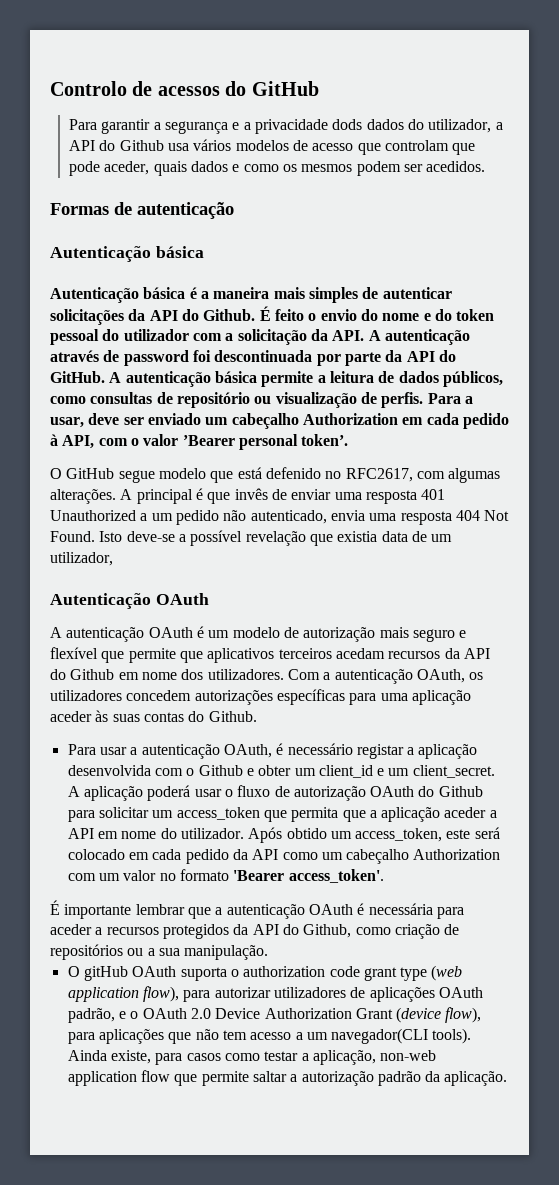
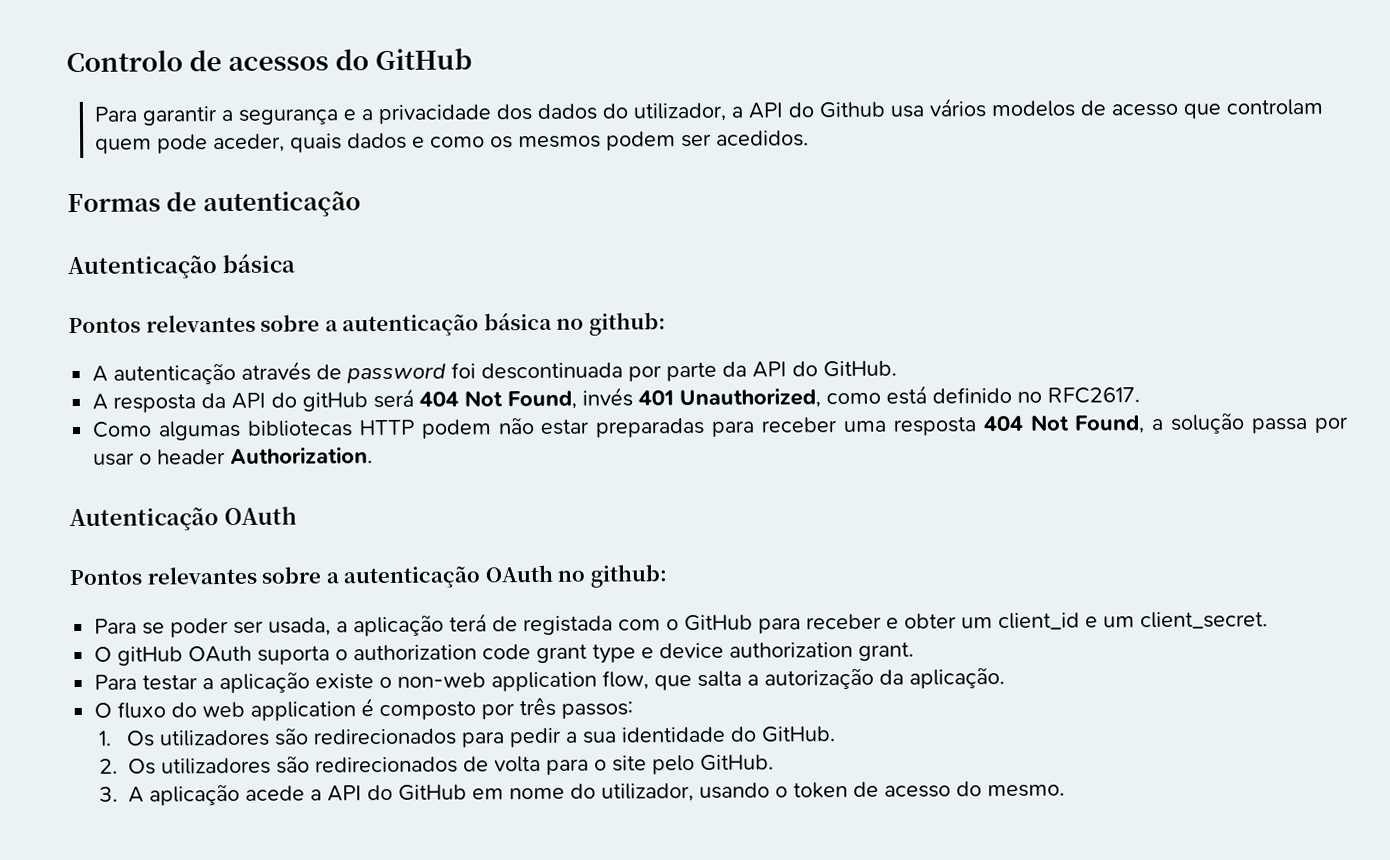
- Para garantir a segurança e a privacidade dods dados do utilizador, a API do Github usa vários modelos de acesso que controlam que pode aceder, quais dados e como os mesmos podem ser acedidos.
+ Para garantir a segurança e a privacidade dos dados do utilizador, a API do Github usa vários modelos de acesso que controlam quem pode aceder, quais dados e como os mesmos podem ser acedidos.
- Autenticação básica é a maneira mais simples de autenticar solicitações da API do Github. É feito o envio do nome e do token pessoal do utilizador com a solicitação da API. A autenticação através de password foi descontinuada por parte da API do GitHub. A autenticação básica permite a leitura de dados públicos, como consultas de repositório ou visualização de perfis. Para a usar, deve ser enviado um cabeçalho Authorization em cada pedido à API, com o valor ’Bearer personal token’.
- O GitHub segue modelo que está defenido no RFC2617, com algumas alterações. A principal é que invês de enviar uma resposta 401 Unauthorized a um pedido não autenticado, envia uma resposta 404 Not Found. Isto deve-se a possível revelação que existia data de um utilizador,
+ Pontos relevantes sobre a autenticação básica no github:
+ A autenticação através de password foi descontinuada por parte da API do GitHub.
+ A resposta da API do gitHub será 404 Not Found, invés 401 Unauthorized, como está definido no RFC2617.
+ Como algumas bibliotecas HTTP podem não estar preparadas para receber uma resposta 404 Not Found, a solução passa por usar o header Authorization.
  Autenticação OAuth
- A autenticação OAuth é um modelo de autorização mais seguro e flexível que permite que aplicativos terceiros acedam recursos da API do Github em nome dos utilizadores. Com a autenticação OAuth, os utilizadores concedem autorizações específicas para uma aplicação aceder às suas contas do Github.
- Para usar a autenticação OAuth, é necessário registar a aplicação desenvolvida com o Github e obter um client_id e um client_secret. A aplicação poderá usar o fluxo de autorização OAuth do Github para solicitar um access_token que permita que a aplicação aceder a API em nome do utilizador. Após obtido um access_token, este será colocado em cada pedido da API como um cabeçalho Authorization com um valor no formato 'Bearer access_token'.
- É importante lembrar que a autenticação OAuth é necessária para aceder a recursos protegidos da API do Github, como criação de repositórios ou a sua manipulação.
+ Pontos relevantes sobre a autenticação OAuth no github:
+ Para se poder ser usada, a aplicação terá de registada com o GitHub para receber e obter um client_id e um client_secret.
- O gitHub OAuth suporta o authorization code grant type (web application flow), para autorizar utilizadores de aplicações OAuth padrão, e o OAuth 2.0 Device Authorization Grant (device flow), para aplicações que não tem acesso a um navegador(CLI tools). Ainda existe, para casos como testar a aplicação, non-web application flow que permite saltar a autorização padrão da aplicação.
+ O gitHub OAuth suporta o authorization code grant type e device authorization grant.
+ Para testar a aplicação existe o non-web application flow, que salta a autorização da aplicação.
+ O fluxo do web application é composto por três passos:
+ 1. Os utilizadores são redirecionados para pedir a sua identidade do GitHub.
+ 2. Os utilizadores são redirecionados de volta para o site pelo GitHub.
+ 3. A aplicação acede a API do GitHub em nome do utilizador, usando o token de acesso do mesmo.

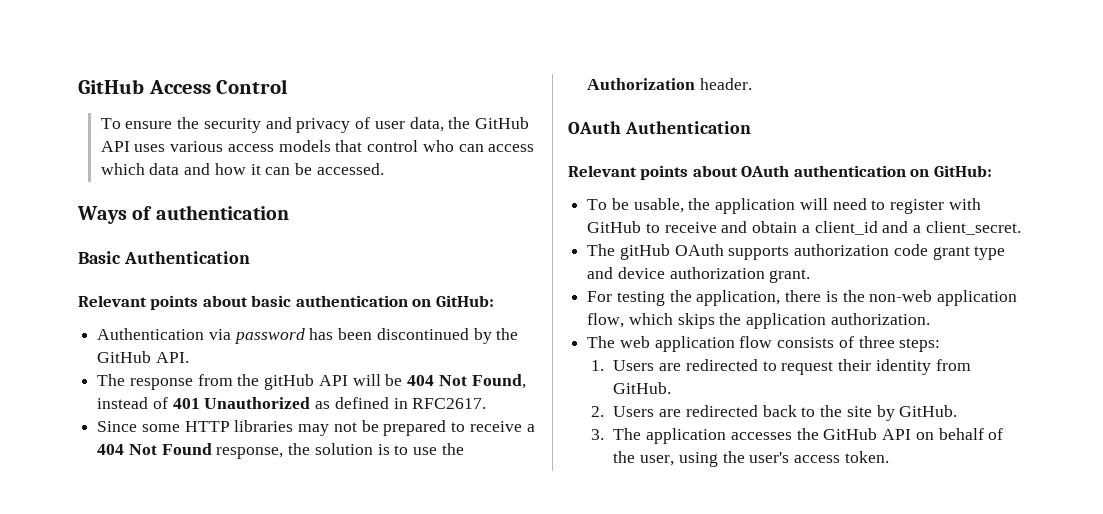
- Controlo de acessos do GitHub
- Para garantir a segurança e a privacidade dos dados do utilizador, a API do Github usa vários modelos de acesso que controlam quem pode aceder, quais dados e como os mesmos podem ser acedidos.
- Formas de autenticação
- Autenticação básica
- Pontos relevantes sobre a autenticação básica no github:
- A autenticação através de password foi descontinuada por parte da API do GitHub.
- A resposta da API do gitHub será 404 Not Found, invés 401 Unauthorized, como está definido no RFC2617.
- Como algumas bibliotecas HTTP podem não estar preparadas para receber uma resposta 404 Not Found, a solução passa por usar o header Authorization.
- Autenticação OAuth
- Pontos relevantes sobre a autenticação OAuth no github:
- Para se poder ser usada, a aplicação terá de registada com o GitHub para receber e obter um client_id e um client_secret.
+ GitHub Access Control
+ To ensure the security and privacy of user data, the GitHub API uses various access models that control who can access which data and how it can be accessed.
+ Ways of authentication
+ Basic Authentication
+ Relevant points about basic authentication on GitHub:
+ Authentication via password has been discontinued by the GitHub API.
+ The response from the gitHub API will be 404 Not Found, instead of 401 Unauthorized as defined in RFC2617.
+ Since some HTTP libraries may not be prepared to receive a 404 Not Found response, the solution is to use the Authorization header.
+ OAuth Authentication
+ Relevant points about OAuth authentication on GitHub:
+ To be usable, the application will need to register with GitHub to receive and obtain a client_id and a client_secret.
- O gitHub OAuth suporta o authorization code grant type e device authorization grant.
+ The gitHub OAuth supports authorization code grant type and device authorization grant.
- Para testar a aplicação existe o non-web application flow, que salta a autorização da aplicação.
- O fluxo do web application é composto por três passos:
- 1. Os utilizadores são redirecionados para pedir a sua identidade do GitHub.
- 2. Os utilizadores são redirecionados de volta para o site pelo GitHub.
- 3. A aplicação acede a API do GitHub em nome do utilizador, usando o token de acesso do mesmo.
+ For testing the application, there is the non-web application flow, which skips the application authorization.
+ The web application flow consists of three steps:
+ 1. Users are redirected to request their identity from GitHub.
+ 2. Users are redirected back to the site by GitHub.
+ 3. The application accesses the GitHub API on behalf of the user, using the user's access token.

